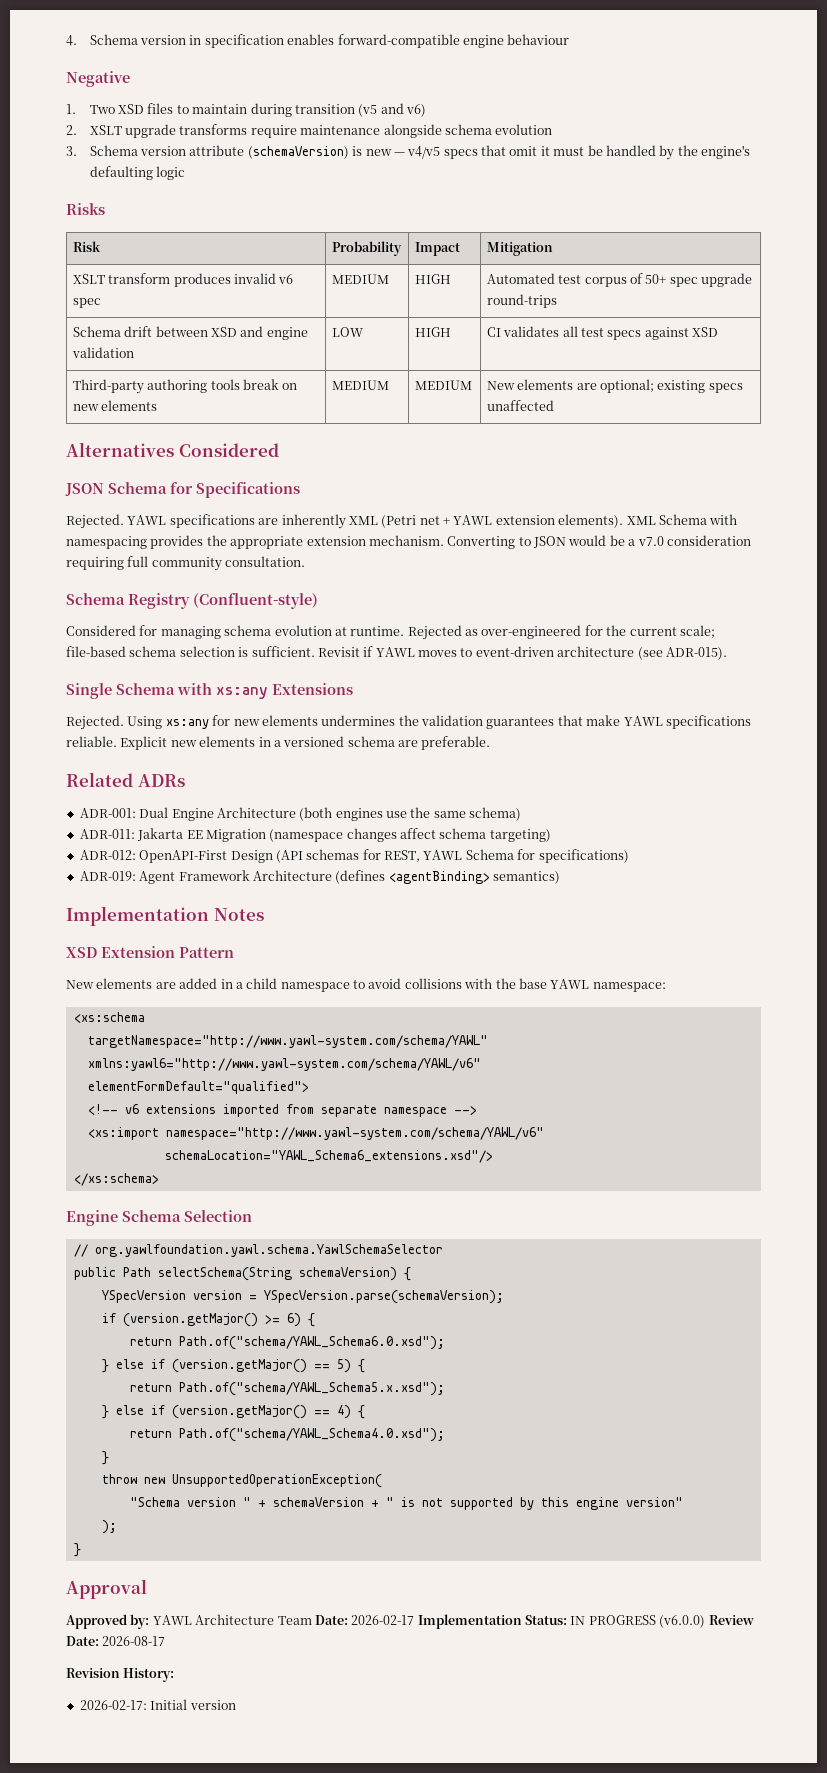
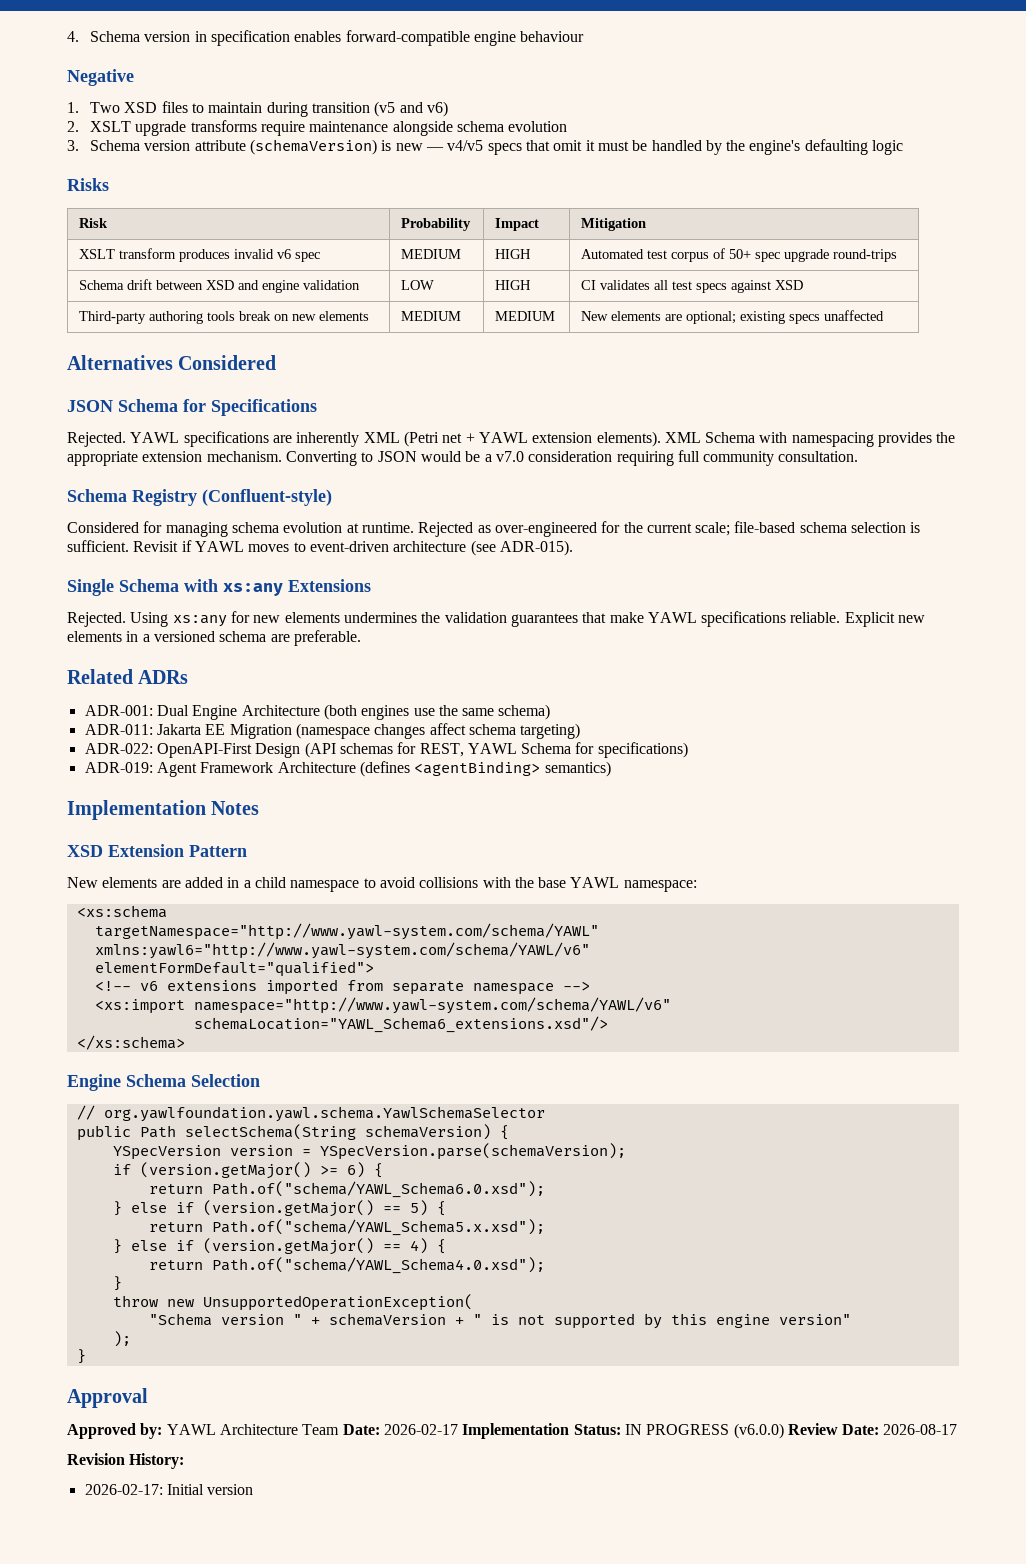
- ADR-012: OpenAPI-First Design (API schemas for REST, YAWL Schema for specifications)
+ ADR-022: OpenAPI-First Design (API schemas for REST, YAWL Schema for specifications)

